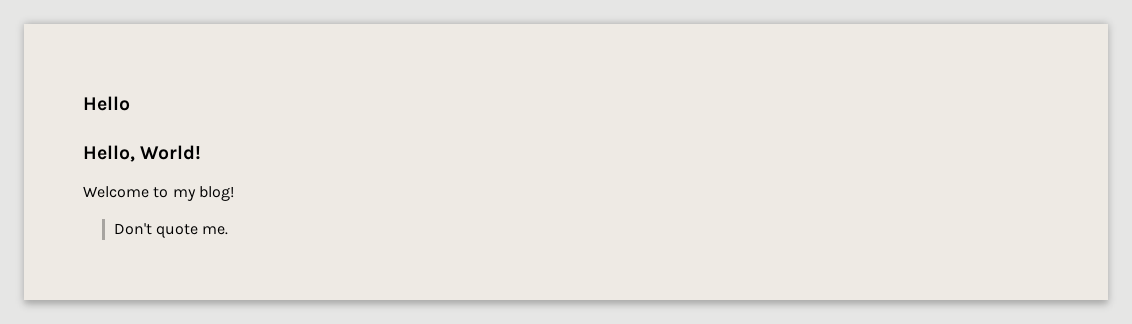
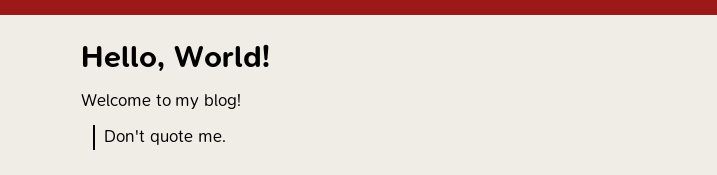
- Hello

